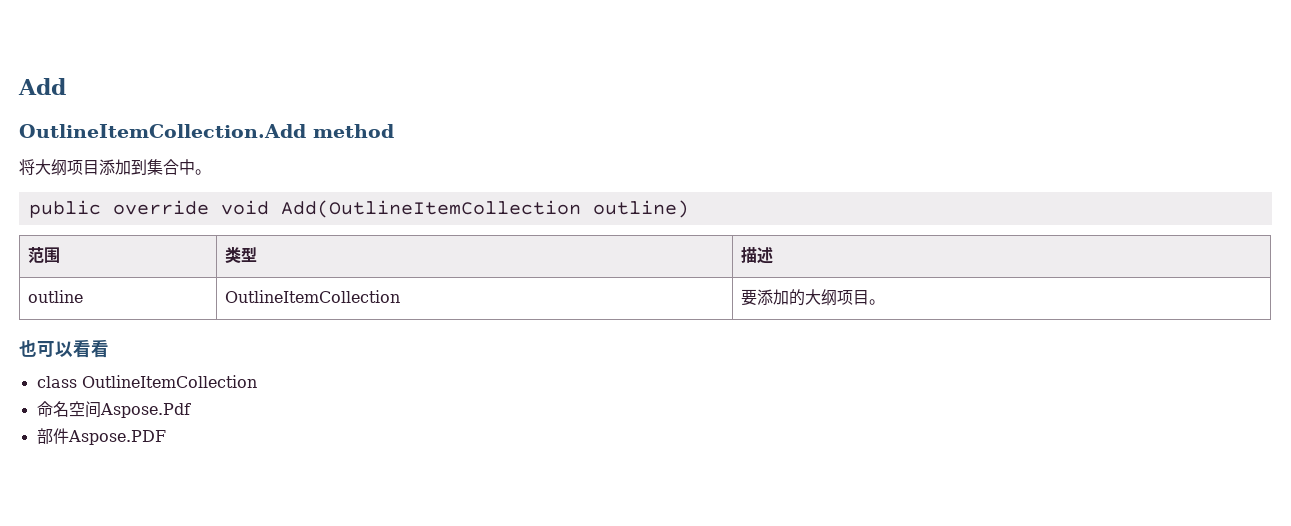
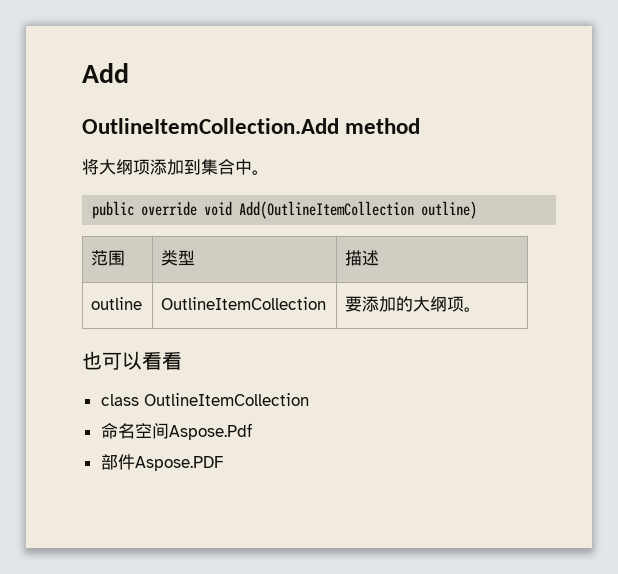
- 将大纲项目添加到集合中。
+ 将大纲项添加到集合中。
- outline | OutlineItemCollection | 要添加的大纲项目。
+ outline | OutlineItemCollection | 要添加的大纲项。

